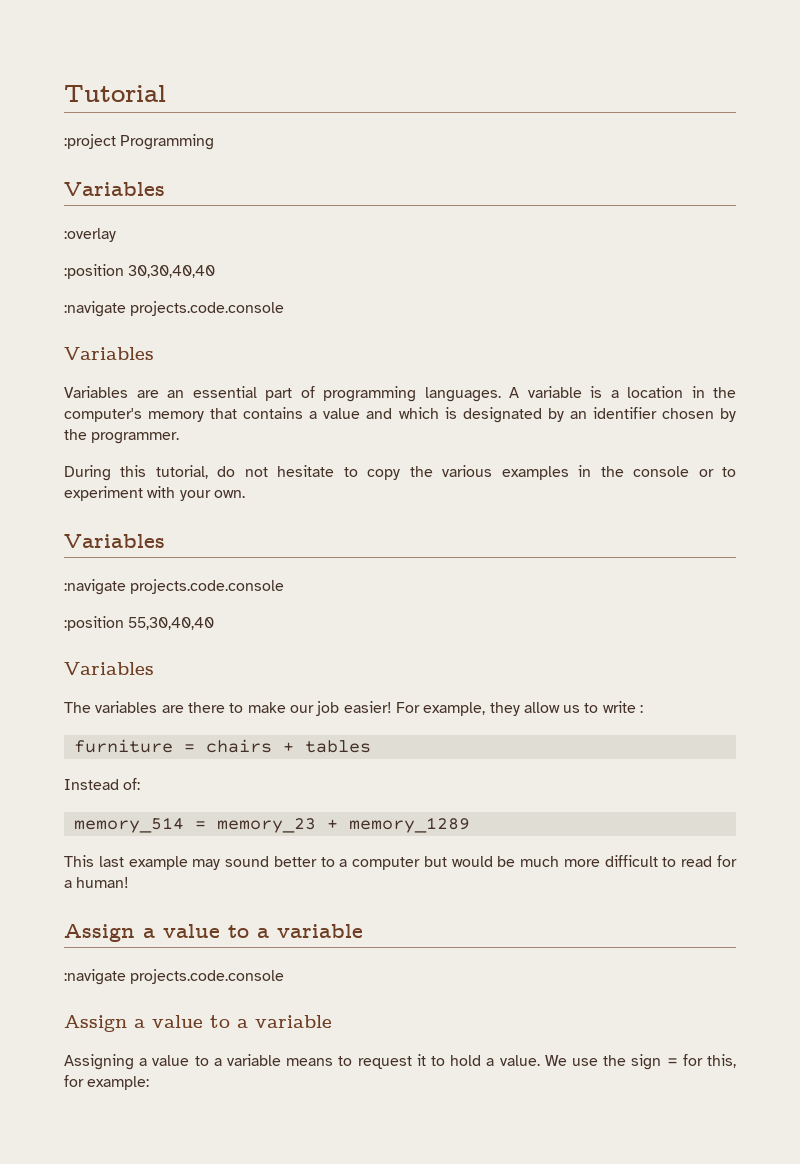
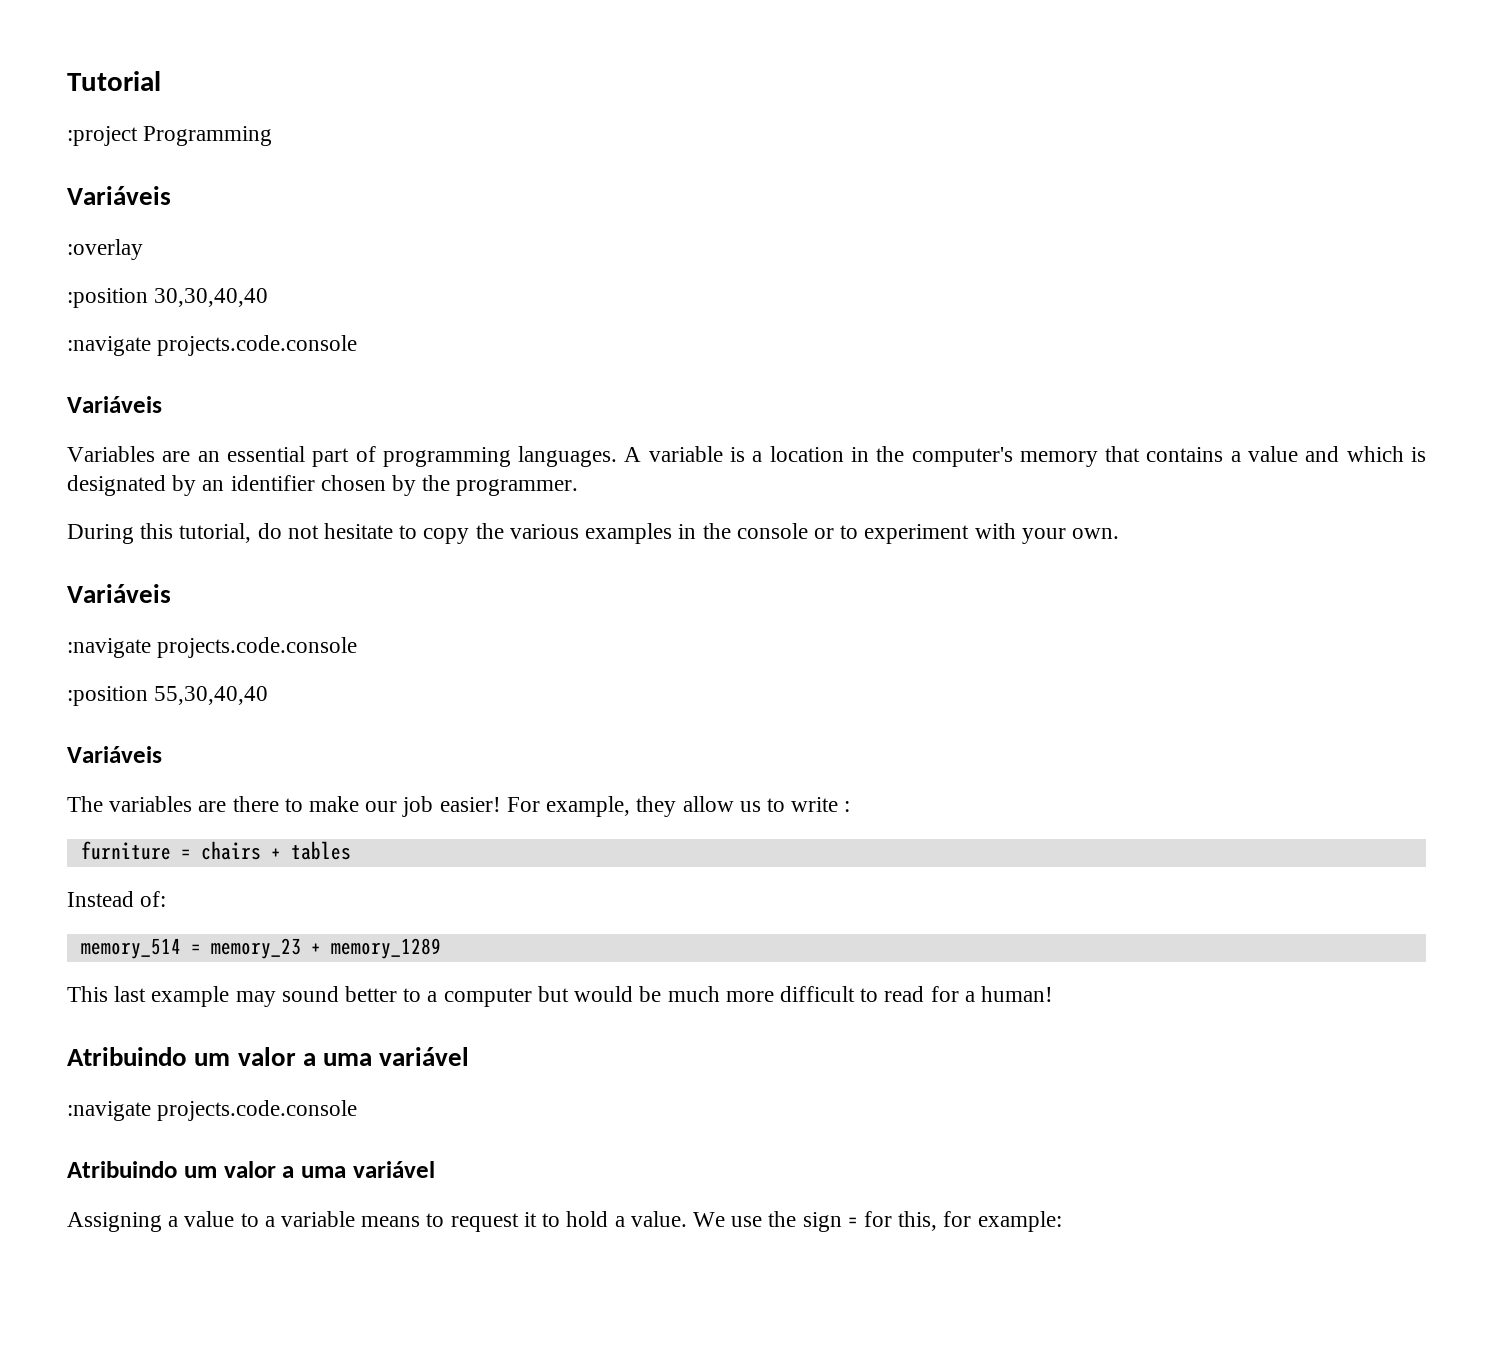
  :project Programming
- Variables
+ Variáveis
  :position 30,30,40,40
  :navigate projects.code.console
- Variables
+ Variáveis
  During this tutorial, do not hesitate to copy the various examples in the console or to experiment with your own.
- Variables
+ Variáveis
  :position 55,30,40,40
- Variables
+ Variáveis
  This last example may sound better to a computer but would be much more difficult to read for a human!
- Assign a value to a variable
+ Atribuindo um valor a uma variável
  :navigate projects.code.console
- Assign a value to a variable
+ Atribuindo um valor a uma variável

